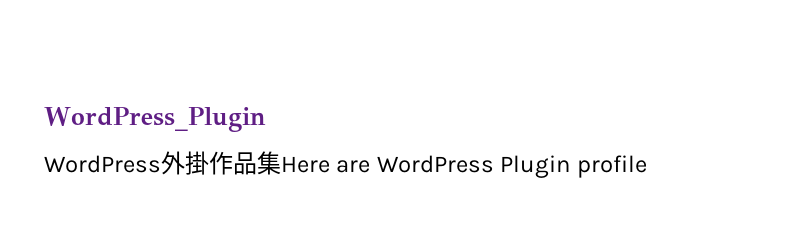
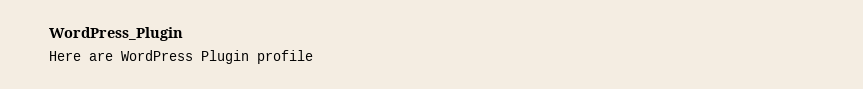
- WordPress外掛作品集Here are WordPress Plugin profile
+ Here are WordPress Plugin profile

